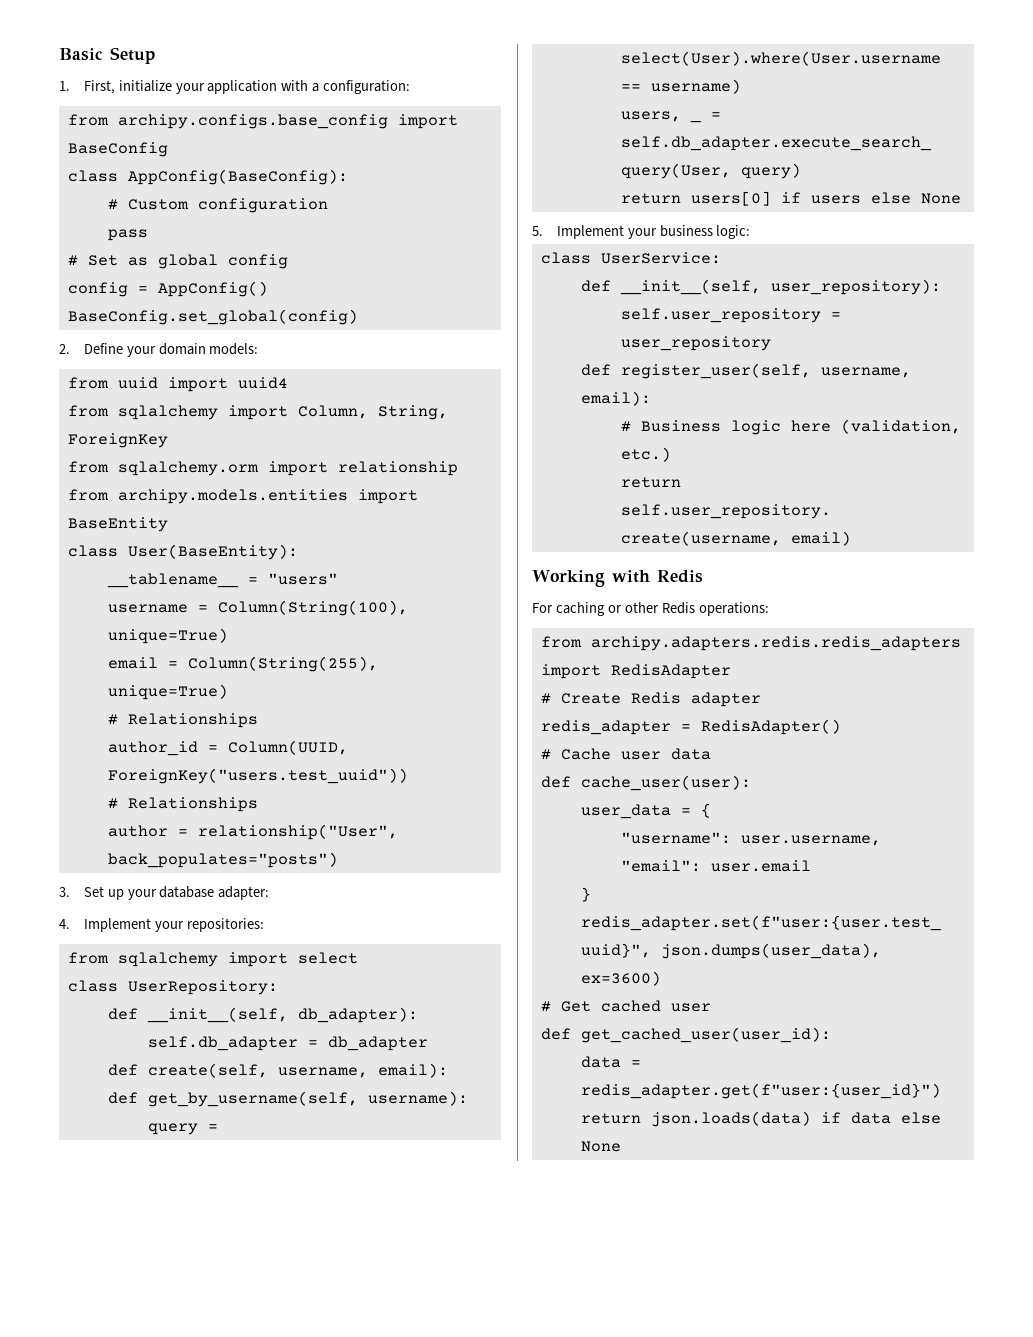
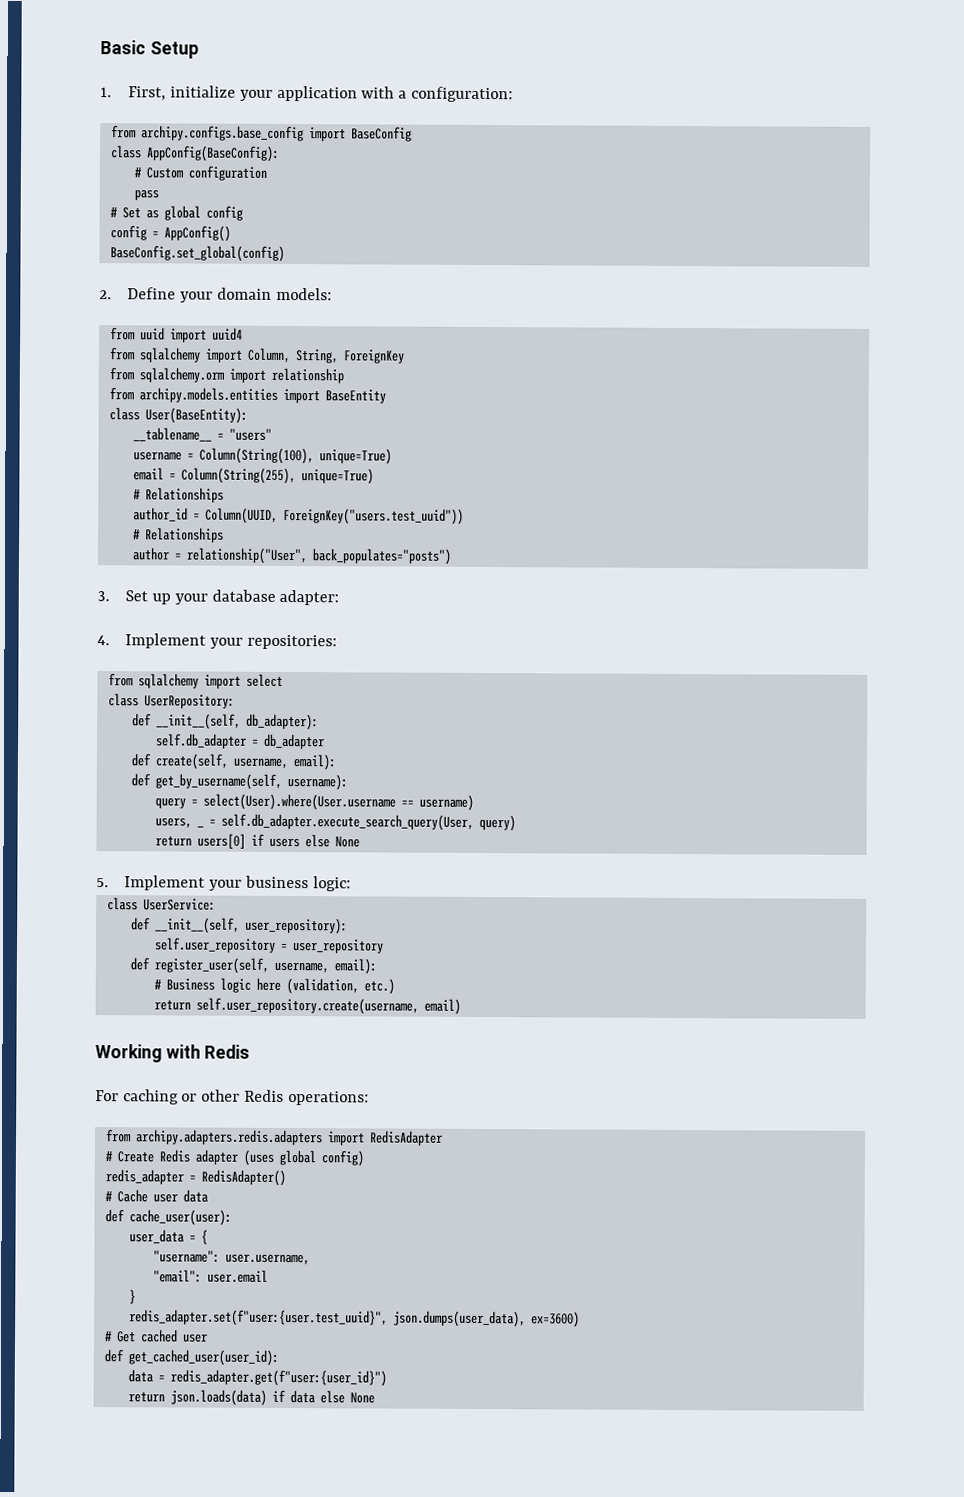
- from archipy.adapters.redis.redis_adapters import RedisAdapter
+ from archipy.adapters.redis.adapters import RedisAdapter
- # Create Redis adapter
+ # Create Redis adapter (uses global config)

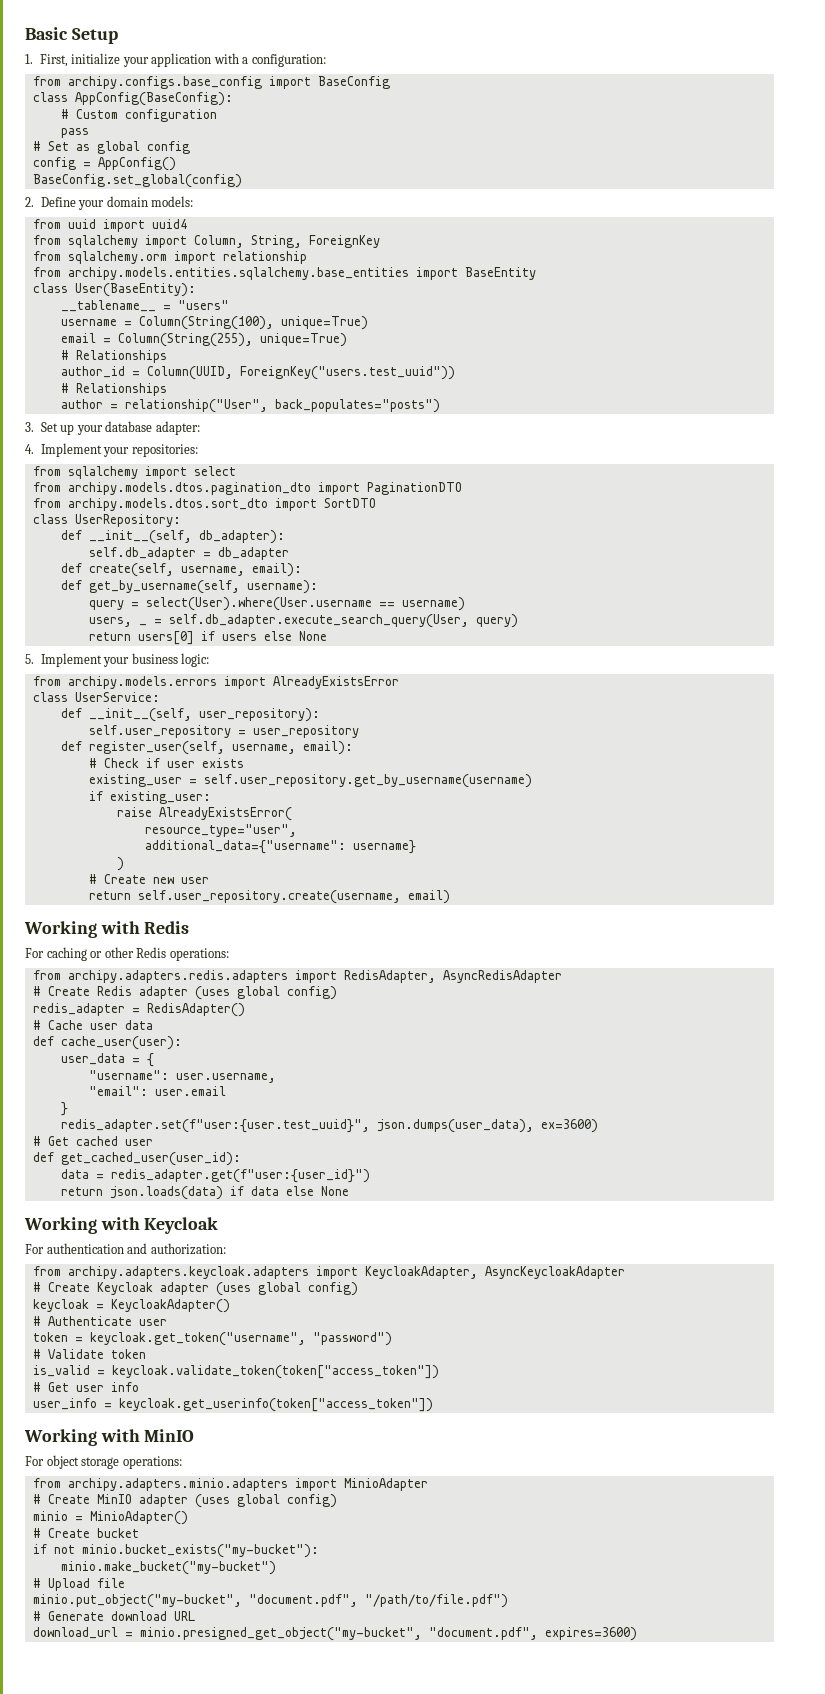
- from archipy.models.entities import BaseEntity
+ from archipy.models.entities.sqlalchemy.base_entities import BaseEntity
+ from archipy.models.dtos.pagination_dto import PaginationDTO
+ from archipy.models.dtos.sort_dto import SortDTO
+ from archipy.models.errors import AlreadyExistsError
- # Business logic here (validation, etc.)
+ # Check if user exists
+ existing_user = self.user_repository.get_by_username(username)
+ if existing_user:
+ raise AlreadyExistsError(
+ resource_type="user",
+ additional_data={"username": username}
+ )
+ # Create new user
- from archipy.adapters.redis.adapters import RedisAdapter
+ from archipy.adapters.redis.adapters import RedisAdapter, AsyncRedisAdapter
+ Working with Keycloak
+ For authentication and authorization:
+ from archipy.adapters.keycloak.adapters import KeycloakAdapter, AsyncKeycloakAdapter
+ # Create Keycloak adapter (uses global config)
+ keycloak = KeycloakAdapter()
+ # Authenticate user
+ token = keycloak.get_token("username", "password")
+ # Validate token
+ is_valid = keycloak.validate_token(token["access_token"])
+ # Get user info
+ user_info = keycloak.get_userinfo(token["access_token"])
+ Working with MinIO
+ For object storage operations:
+ from archipy.adapters.minio.adapters import MinioAdapter
+ # Create MinIO adapter (uses global config)
+ minio = MinioAdapter()
+ # Create bucket
+ if not minio.bucket_exists("my-bucket"):
+ minio.make_bucket("my-bucket")
+ # Upload file
+ minio.put_object("my-bucket", "document.pdf", "/path/to/file.pdf")
+ # Generate download URL
+ download_url = minio.presigned_get_object("my-bucket", "document.pdf", expires=3600)

